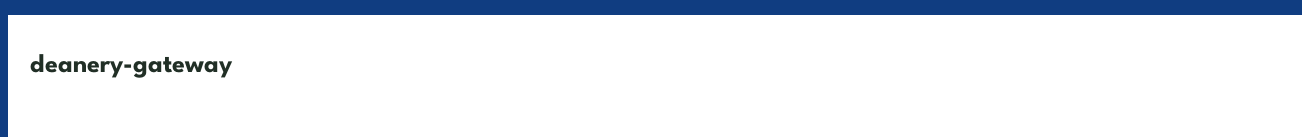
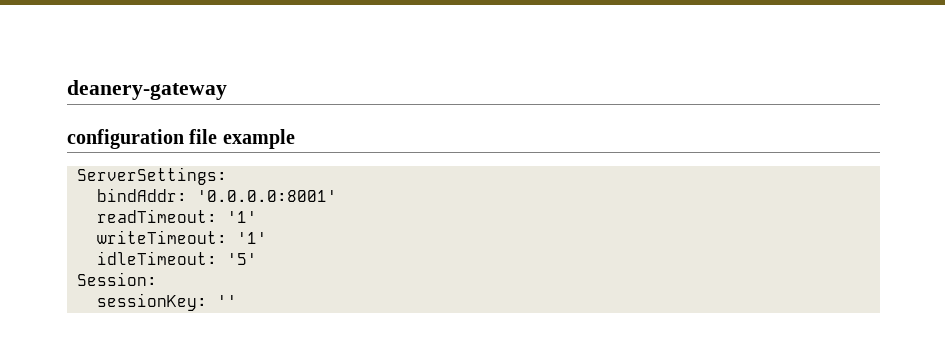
+ configuration file example
+ ServerSettings:
+ bindAddr: '0.0.0.0:8001'
+ readTimeout: '1'
+ writeTimeout: '1'
+ idleTimeout: '5'
+ Session:
+ sessionKey: ''

